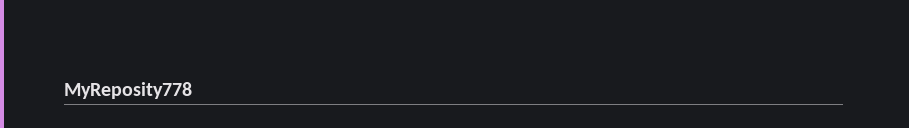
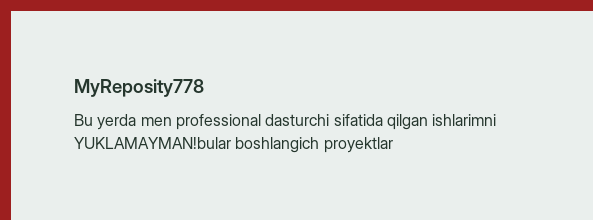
+ Bu yerda men professional dasturchi sifatida qilgan ishlarimni YUKLAMAYMAN!bular boshlangich proyektlar

